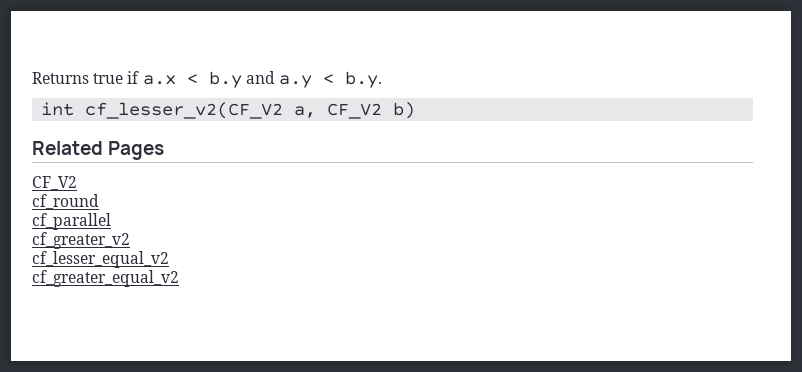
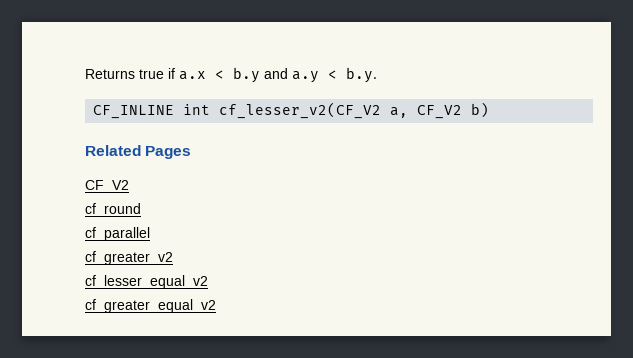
- int cf_lesser_v2(CF_V2 a, CF_V2 b)
+ CF_INLINE int cf_lesser_v2(CF_V2 a, CF_V2 b)

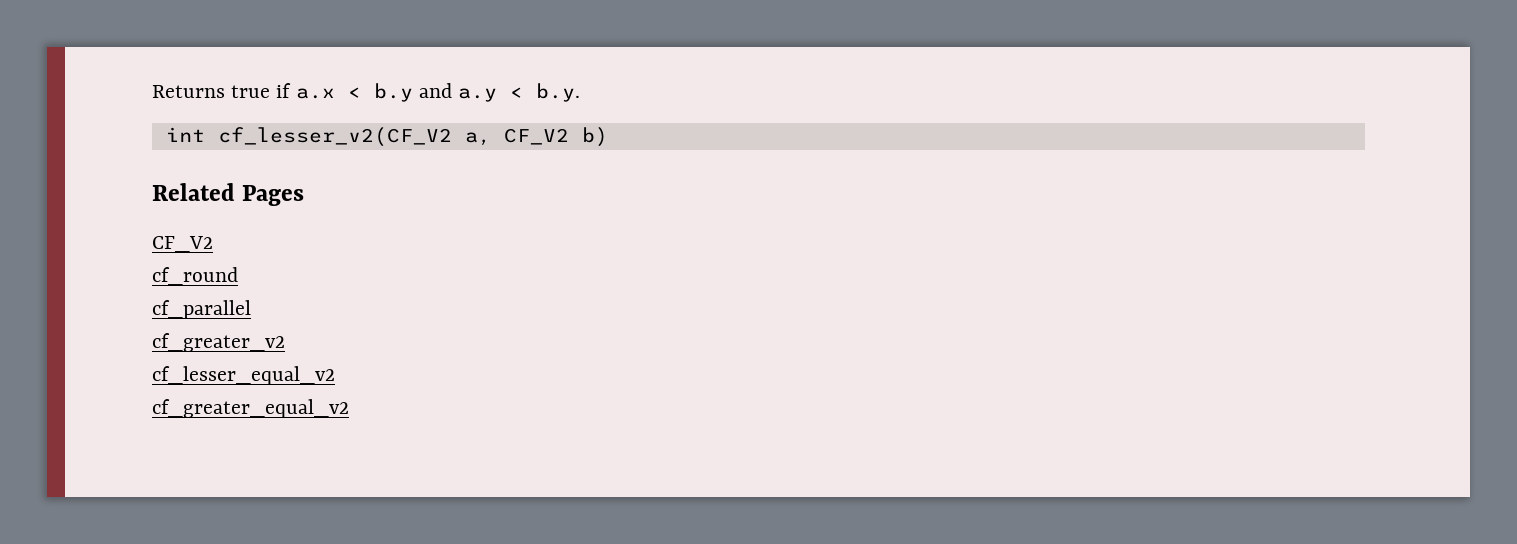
- CF_INLINE int cf_lesser_v2(CF_V2 a, CF_V2 b)
+ int cf_lesser_v2(CF_V2 a, CF_V2 b)

